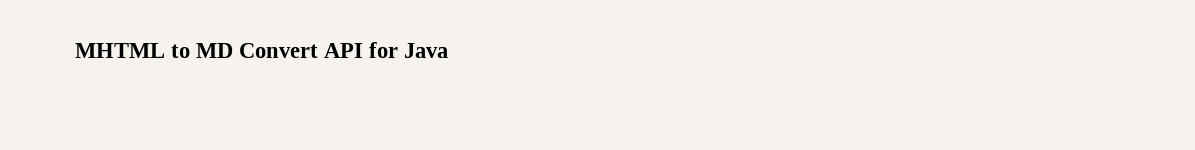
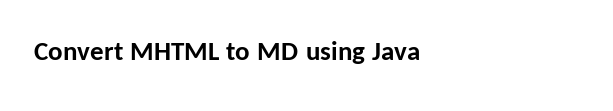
- MHTML to MD Convert API for Java
+ Convert MHTML to MD using Java

